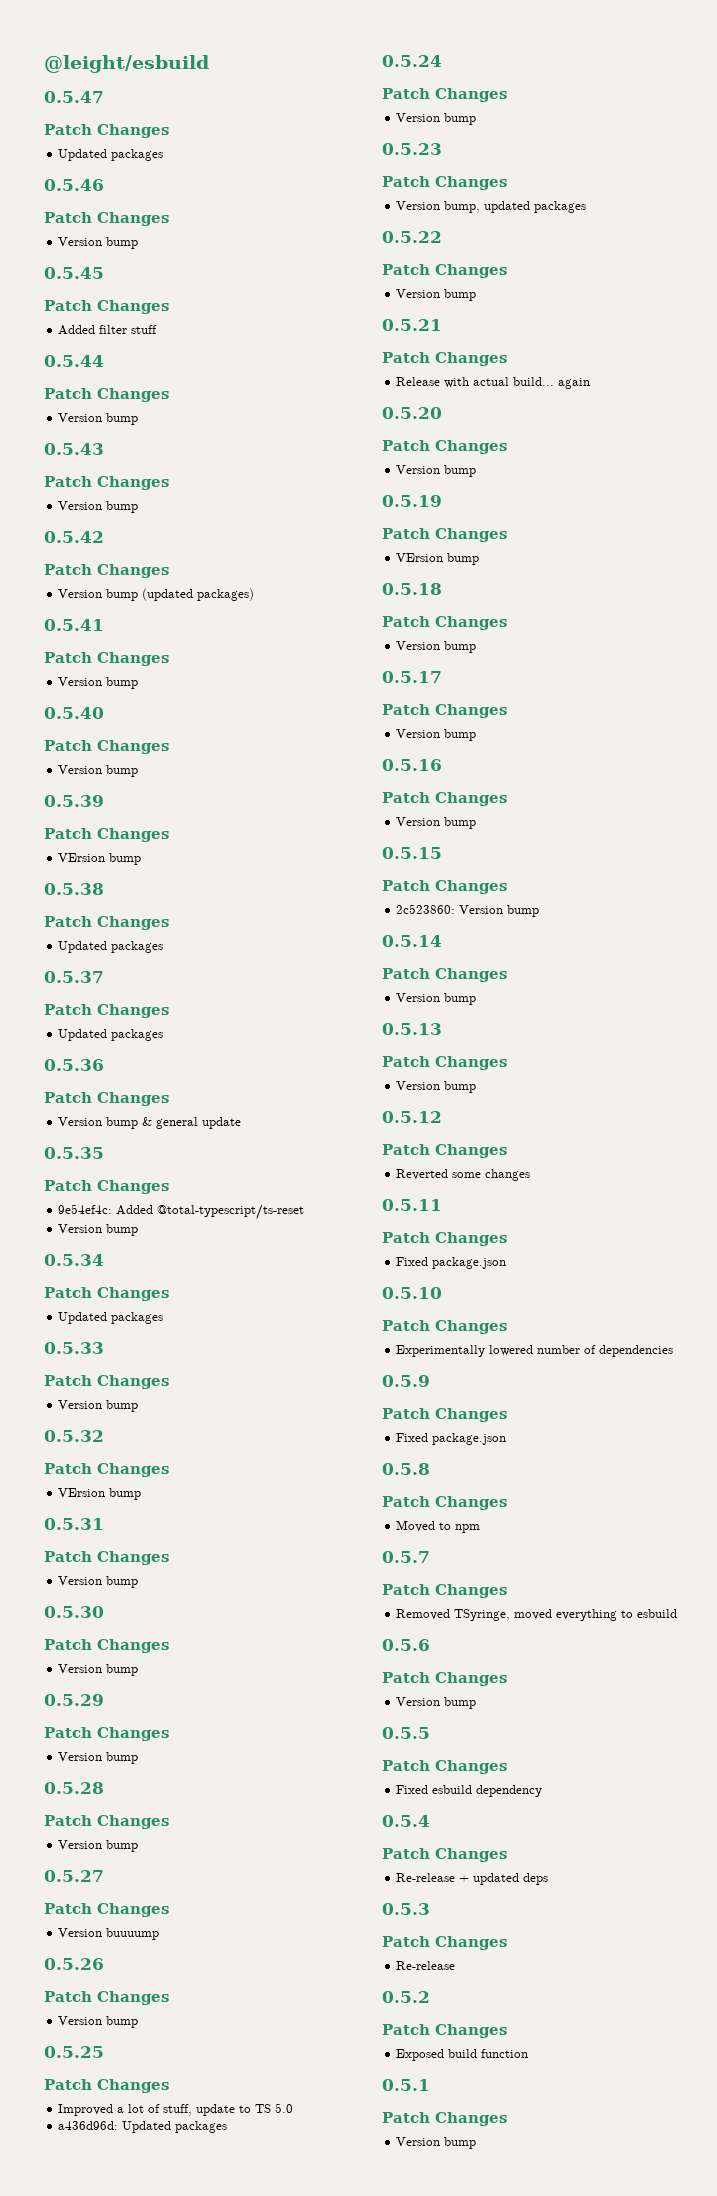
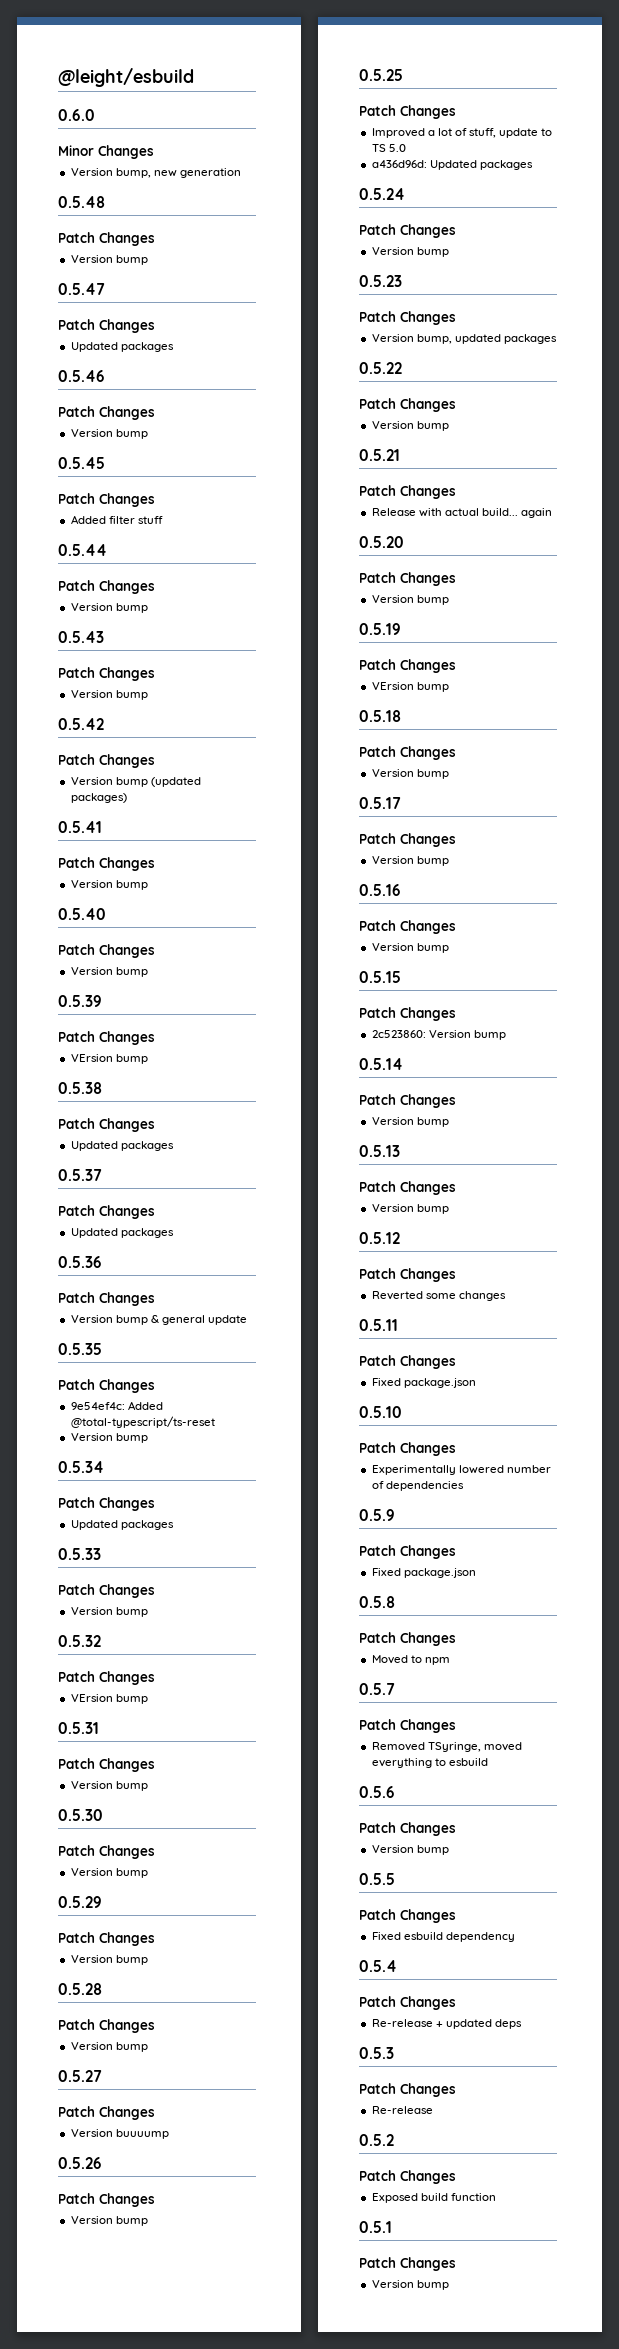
+ 0.6.0
+ Minor Changes
+ Version bump, new generation
+ 0.5.48
+ Patch Changes
+ Version bump

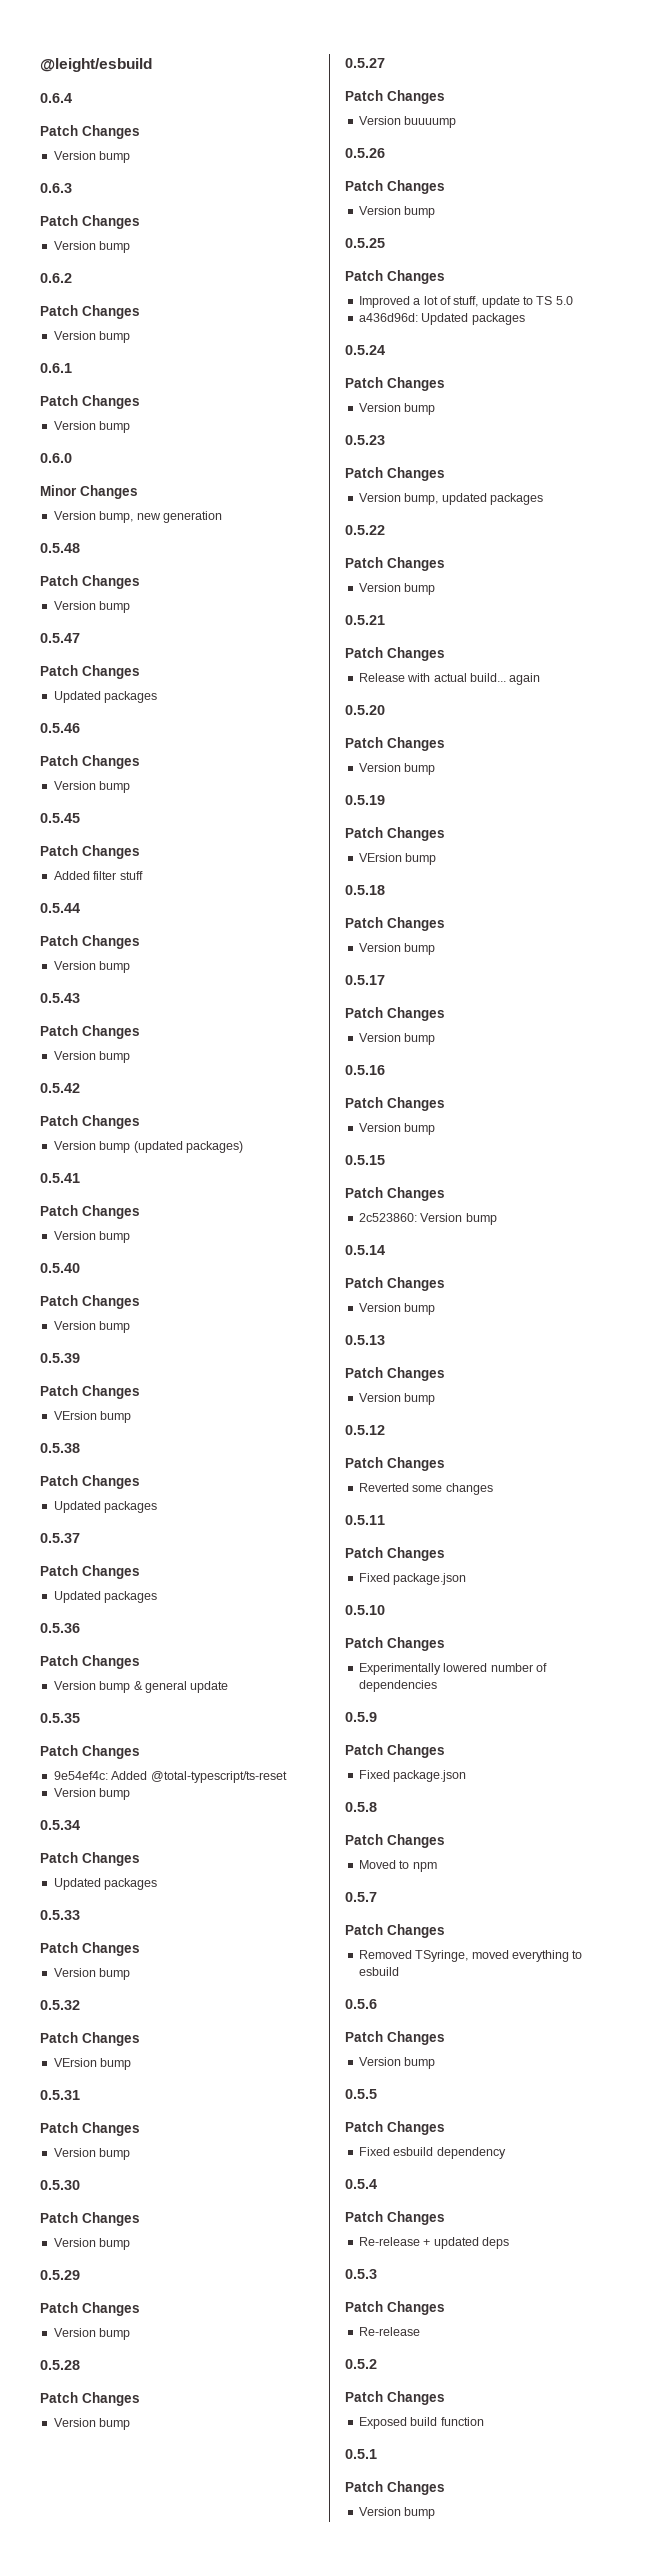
+ 0.6.4
+ Patch Changes
+ Version bump
+ 0.6.3
+ Patch Changes
+ Version bump
+ 0.6.2
+ Patch Changes
+ Version bump
+ 0.6.1
+ Patch Changes
+ Version bump

